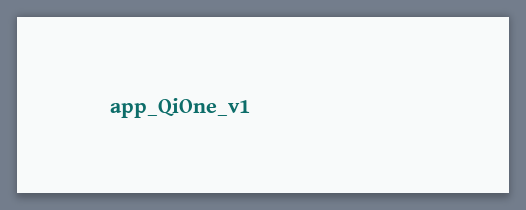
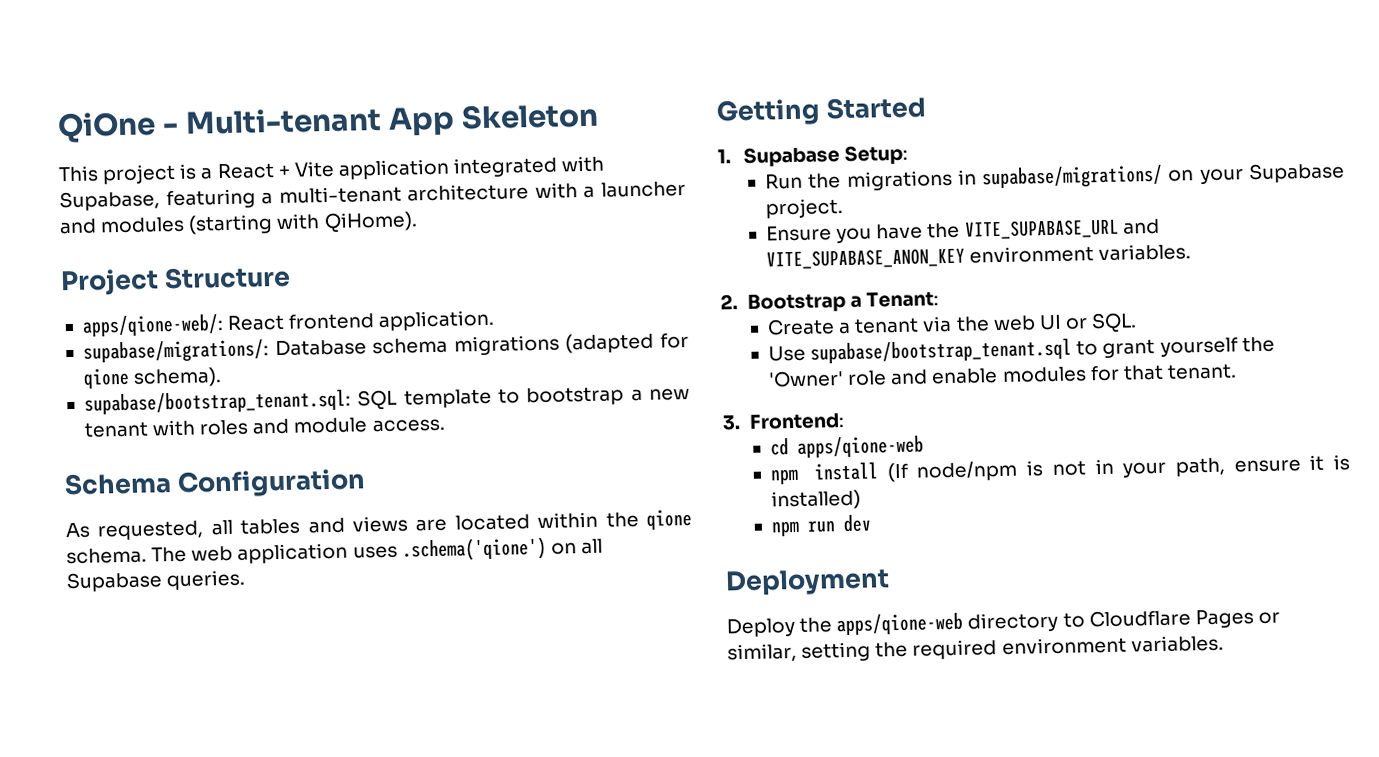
- app_QiOne_v1
+ QiOne - Multi-tenant App Skeleton
+ This project is a React + Vite application integrated with Supabase, featuring a multi-tenant architecture with a launcher and modules (starting with QiHome).
+ Project Structure
+ apps/qione-web/: React frontend application.
+ supabase/migrations/: Database schema migrations (adapted for qione schema).
+ supabase/bootstrap_tenant.sql: SQL template to bootstrap a new tenant with roles and module access.
+ Schema Configuration
+ As requested, all tables and views are located within the qione schema. The web application uses .schema('qione') on all Supabase queries.
+ Getting Started
+ 1. Supabase Setup:
+ Run the migrations in supabase/migrations/ on your Supabase project.
+ Ensure you have the VITE_SUPABASE_URL and VITE_SUPABASE_ANON_KEY environment variables.
+ 2. Bootstrap a Tenant:
+ Create a tenant via the web UI or SQL.
+ Use supabase/bootstrap_tenant.sql to grant yourself the 'Owner' role and enable modules for that tenant.
+ 3. Frontend:
+ cd apps/qione-web
+ npm install (If node/npm is not in your path, ensure it is installed)
+ npm run dev
+ Deployment
+ Deploy the apps/qione-web directory to Cloudflare Pages or similar, setting the required environment variables.

